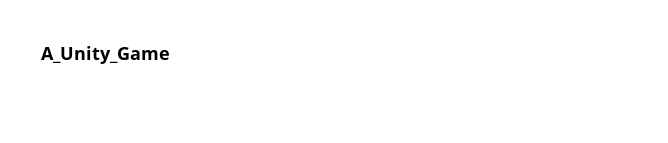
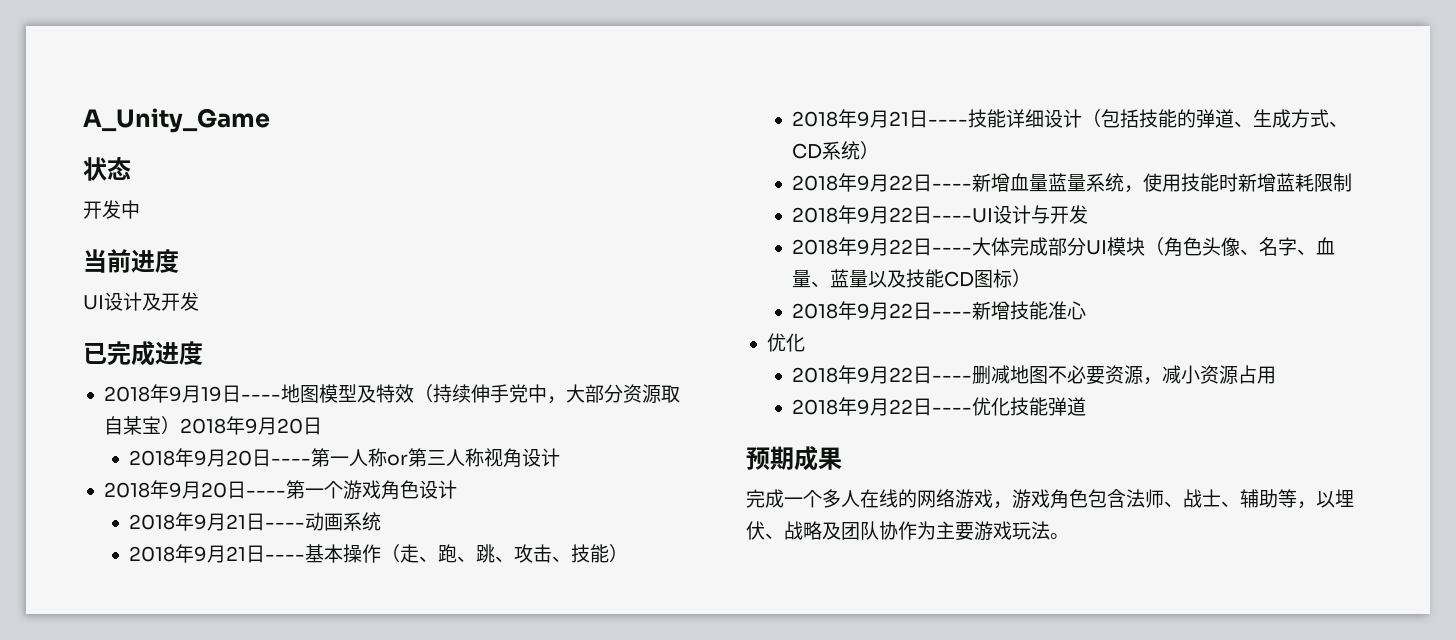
+ 状态
+ 开发中
+ 当前进度
+ UI设计及开发
+ 已完成进度
+ 2018年9月19日----地图模型及特效（持续伸手党中，大部分资源取自某宝）2018年9月20日
+ 2018年9月20日----第一人称or第三人称视角设计
+ 2018年9月20日----第一个游戏角色设计
+ 2018年9月21日----动画系统
+ 2018年9月21日----基本操作（走、跑、跳、攻击、技能）
+ 2018年9月21日----技能详细设计（包括技能的弹道、生成方式、CD系统）
+ 2018年9月22日----新增血量蓝量系统，使用技能时新增蓝耗限制
+ 2018年9月22日----UI设计与开发
+ 2018年9月22日----大体完成部分UI模块（角色头像、名字、血量、蓝量以及技能CD图标）
+ 2018年9月22日----新增技能准心
+ 优化
+ 2018年9月22日----删减地图不必要资源，减小资源占用
+ 2018年9月22日----优化技能弹道
+ 预期成果
+ 完成一个多人在线的网络游戏，游戏角色包含法师、战士、辅助等，以埋伏、战略及团队协作为主要游戏玩法。

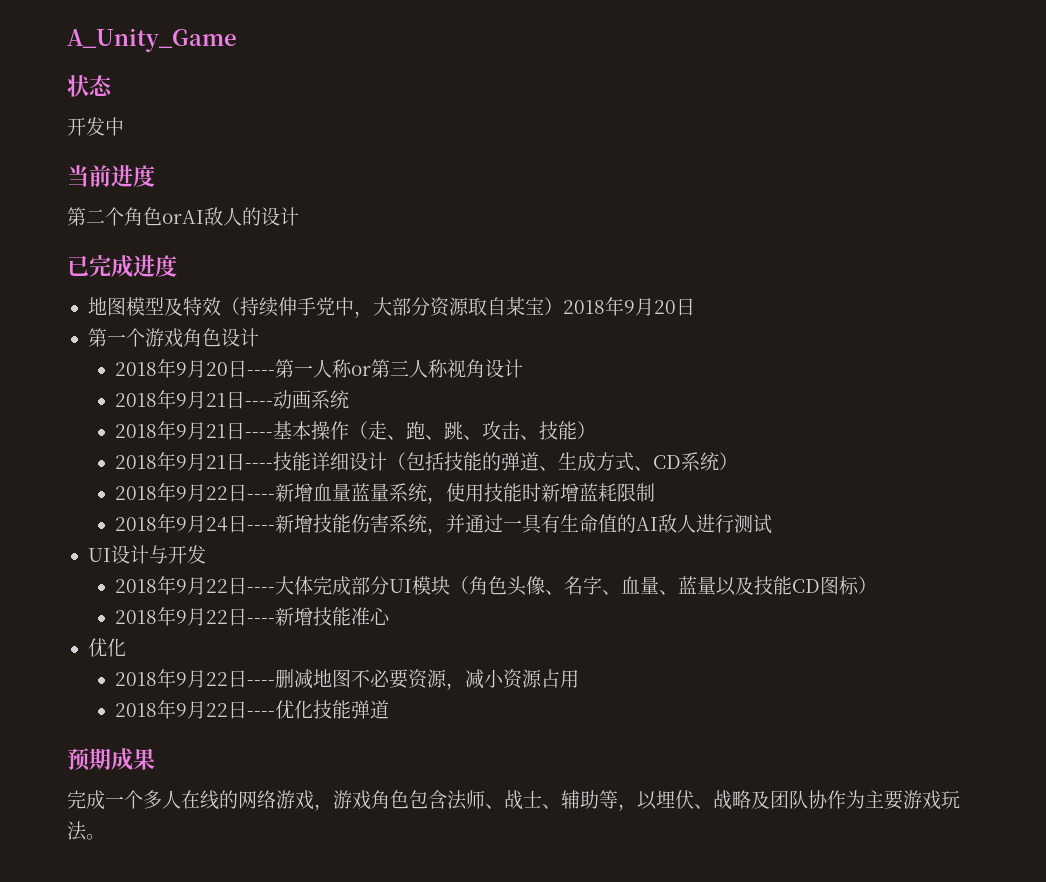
- UI设计及开发
+ 第二个角色orAI敌人的设计
- 2018年9月19日----地图模型及特效（持续伸手党中，大部分资源取自某宝）2018年9月20日
+ 地图模型及特效（持续伸手党中，大部分资源取自某宝）2018年9月20日
+ 第一个游戏角色设计
- 2018年9月20日----第一个游戏角色设计
- 2018年9月22日----UI设计与开发
+ 2018年9月24日----新增技能伤害系统，并通过一具有生命值的AI敌人进行测试
+ UI设计与开发

